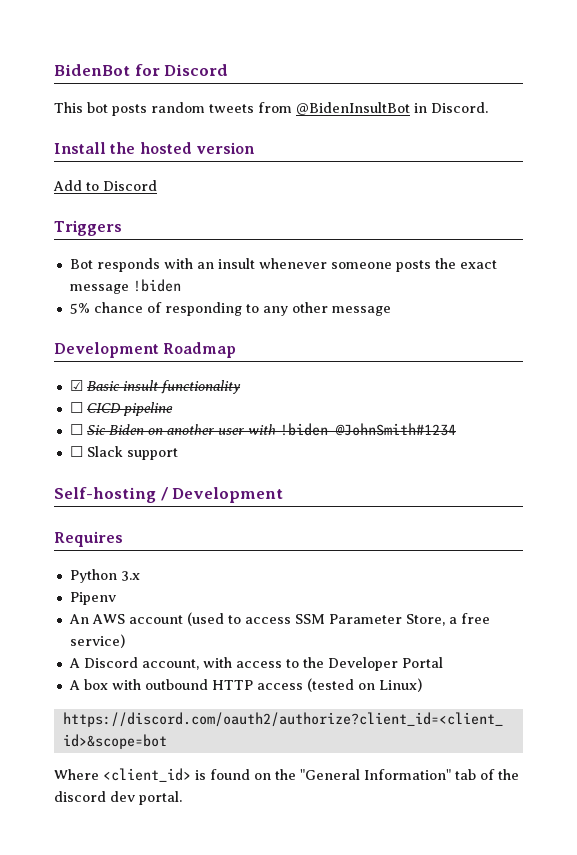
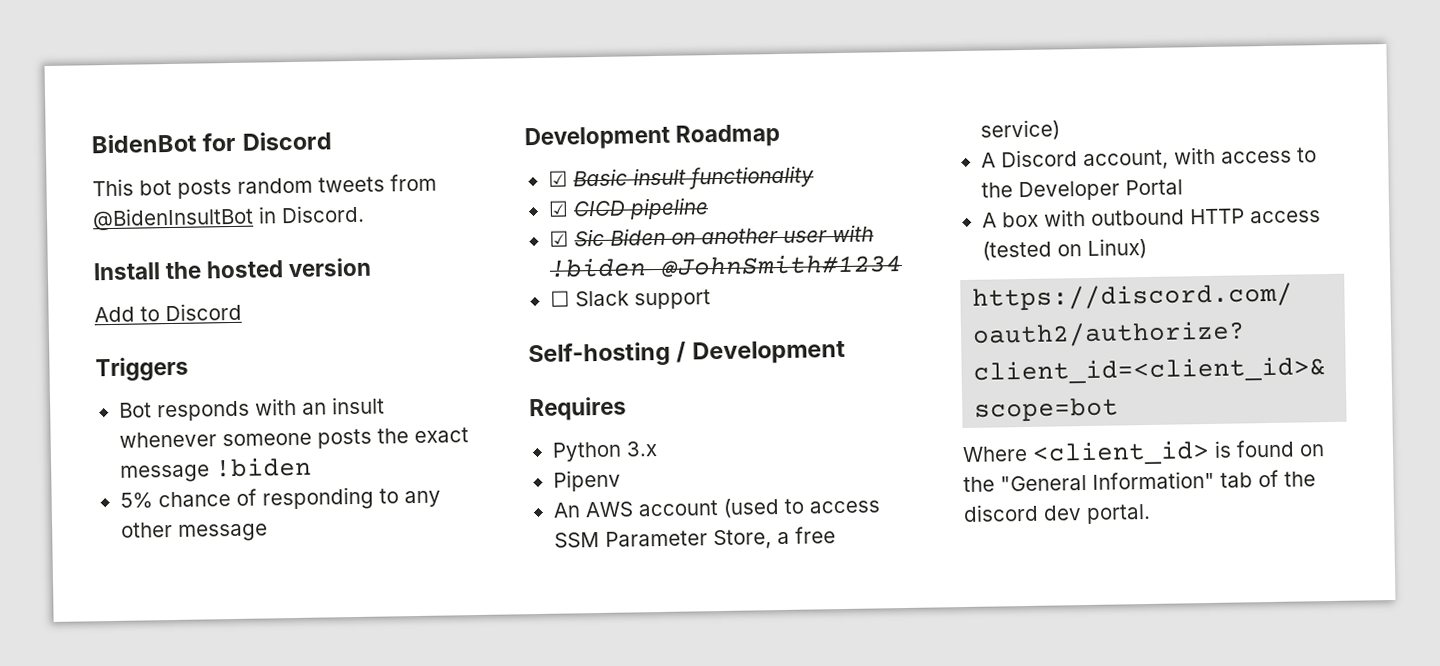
- ☐ CICD pipeline
+ ☑ CICD pipeline
- ☐ Sic Biden on another user with !biden @JohnSmith#1234
+ ☑ Sic Biden on another user with !biden @JohnSmith#1234

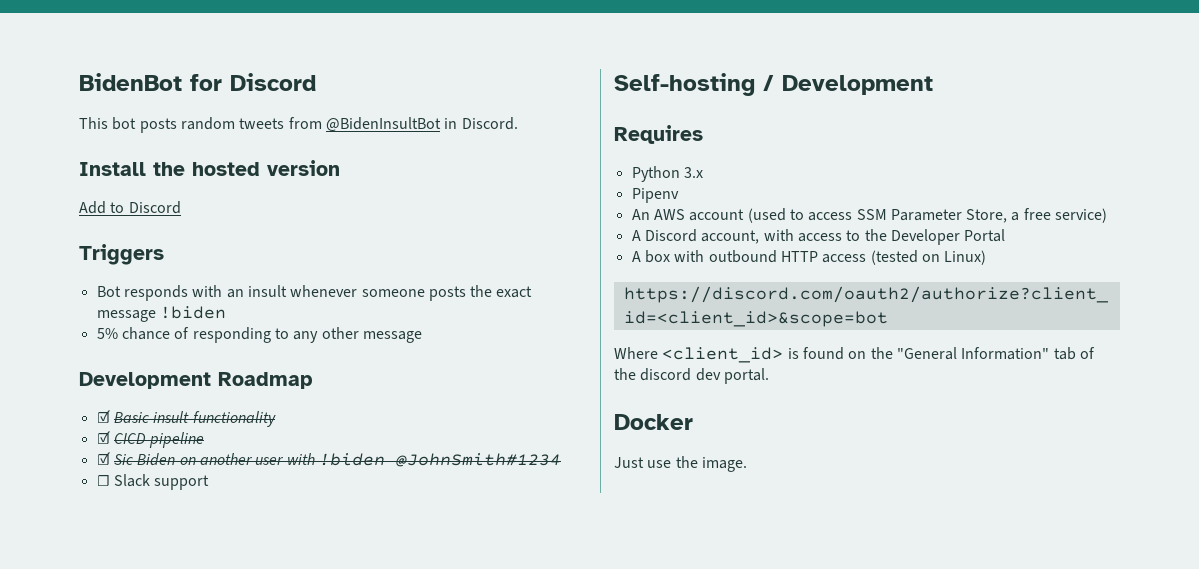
+ Docker
+ Just use the image.

